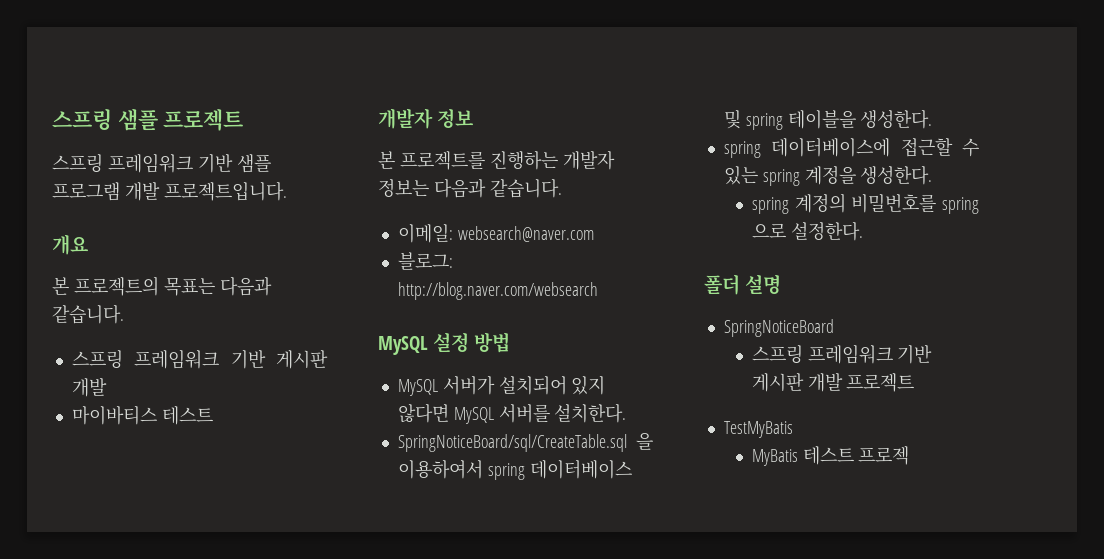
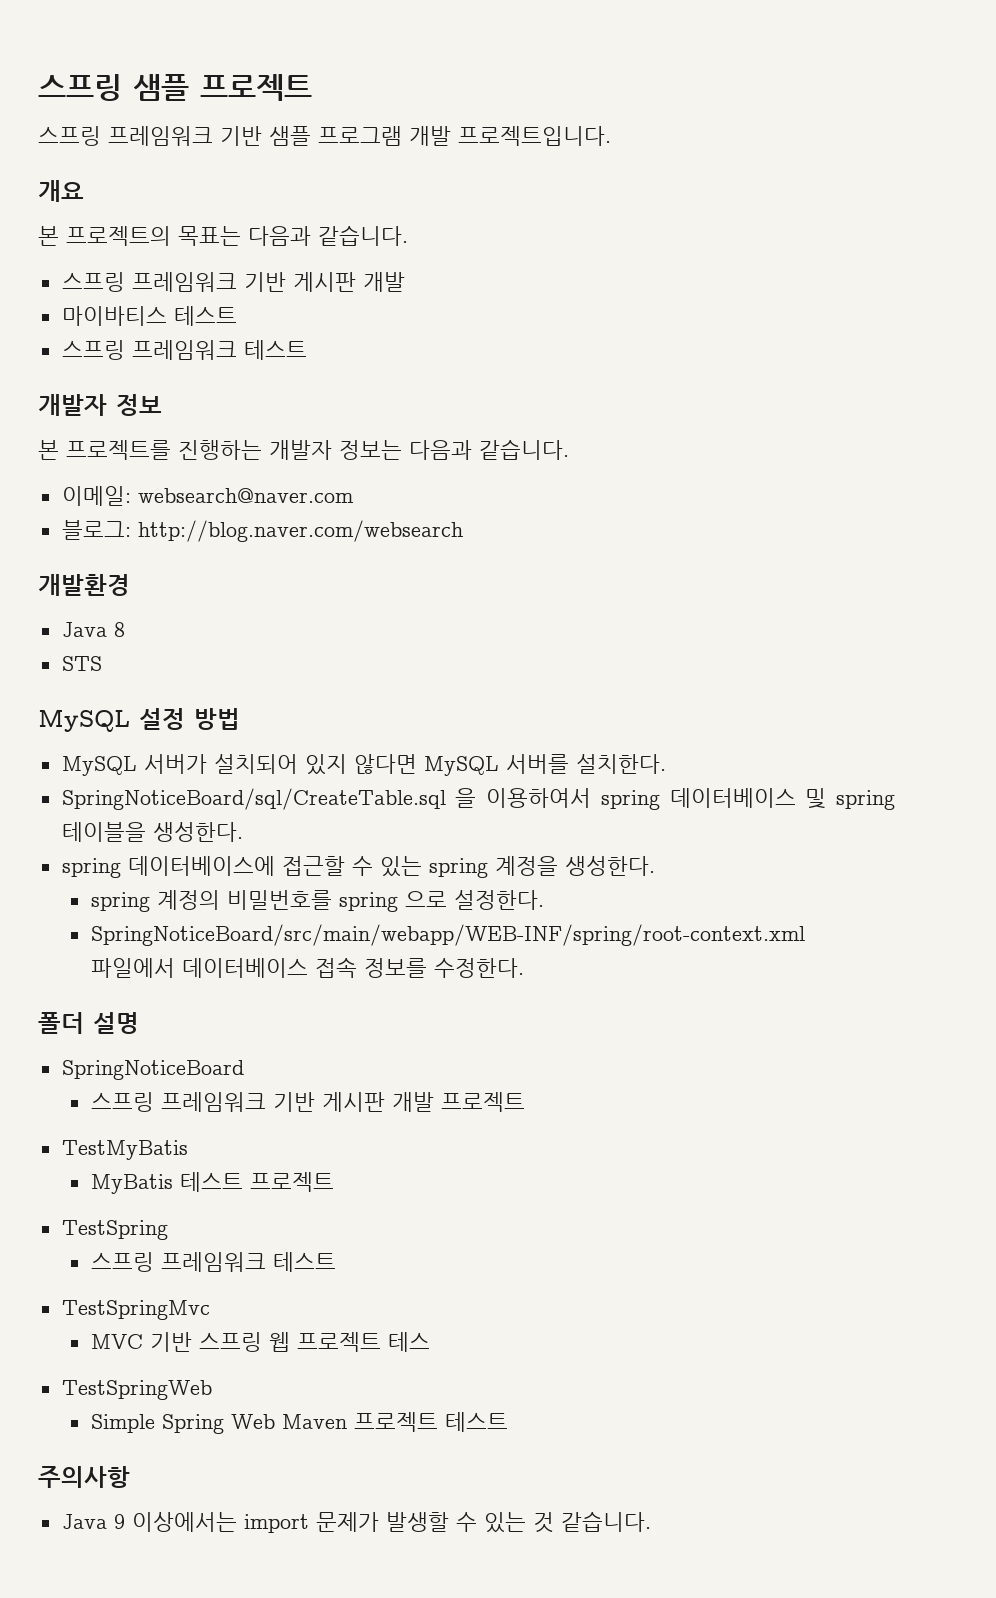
  마이바티스 테스트
+ 스프링 프레임워크 테스트
+ 개발환경
+ Java 8
+ STS
+ SpringNoticeBoard/src/main/webapp/WEB-INF/spring/root-context.xml 파일에서 데이터베이스 접속 정보를 수정한다.
- MyBatis 테스트 프로젝
+ MyBatis 테스트 프로젝트
+ TestSpring
+ 스프링 프레임워크 테스트
+ TestSpringMvc
+ MVC 기반 스프링 웹 프로젝트 테스
+ TestSpringWeb
+ Simple Spring Web Maven 프로젝트 테스트
+ 주의사항
+ Java 9 이상에서는 import 문제가 발생할 수 있는 것 같습니다.

